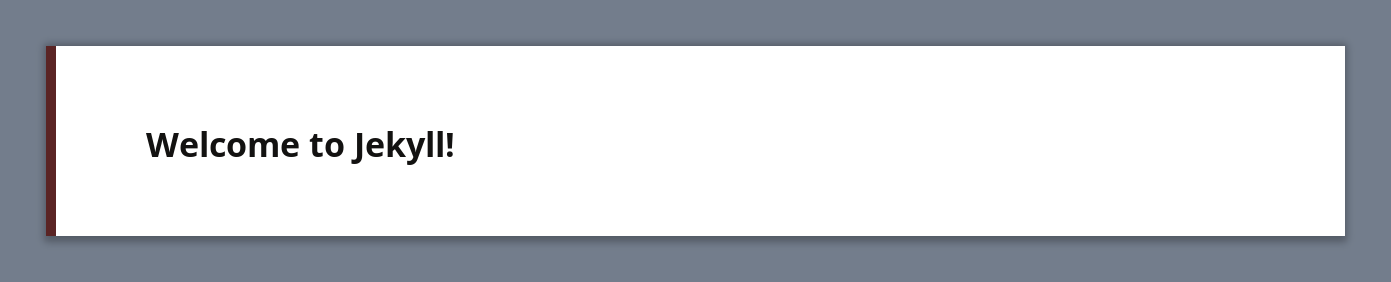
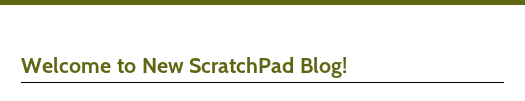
- Welcome to Jekyll!
+ Welcome to New ScratchPad Blog!

